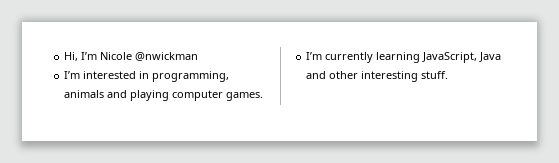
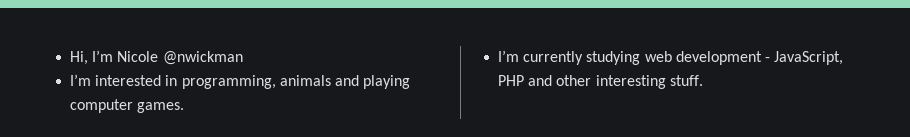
- I’m currently learning JavaScript, Java and other interesting stuff.
+ I’m currently studying web development - JavaScript, PHP and other interesting stuff.

